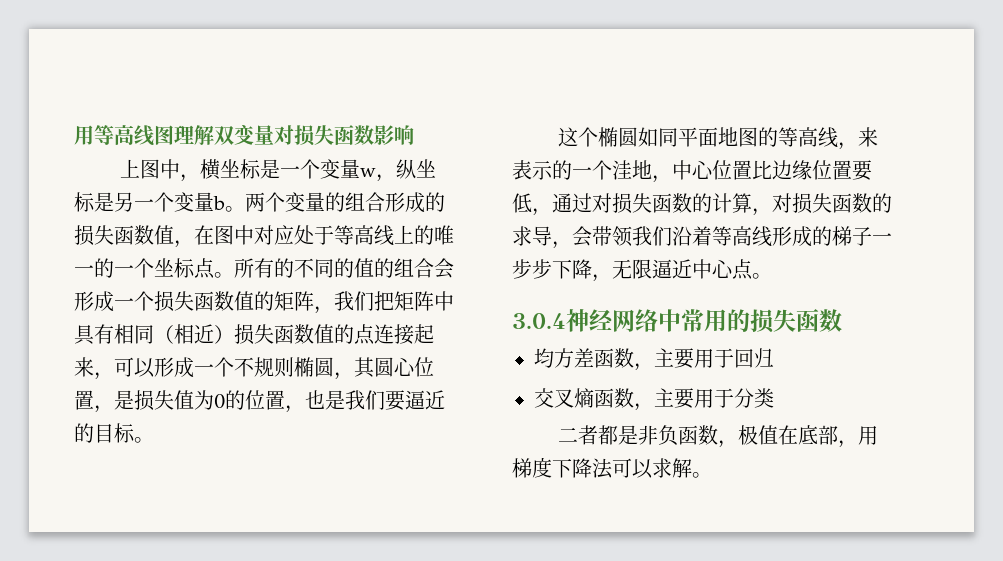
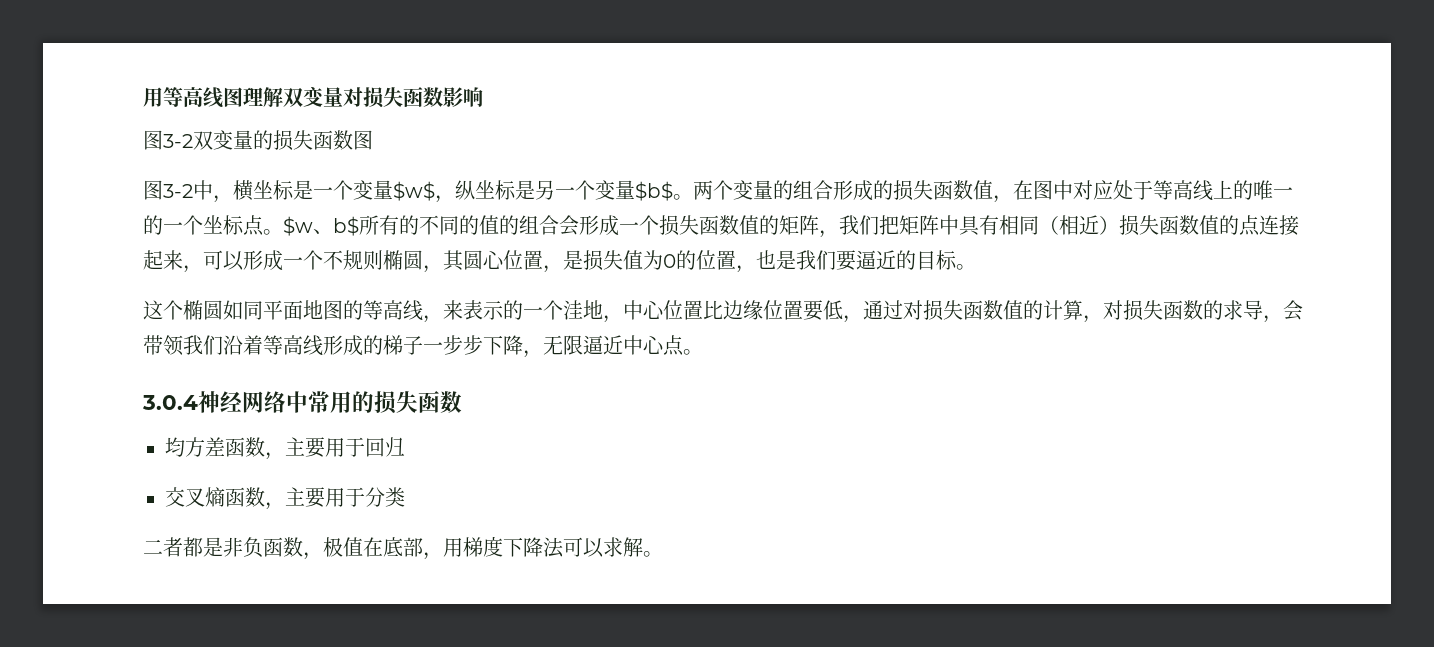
- 上图中，横坐标是一个变量w，纵坐标是另一个变量b。
+ 图3-2双变量的损失函数图
+ 图3-2中，横坐标是一个变量$w$，纵坐标是另一个变量$b$。
- 所有的不同的值的组合会形成一个损失函数值的矩阵，我们把矩阵中具有相同（相近）损失函数值的点连接起来，可以形成一个不规则椭圆，其圆心位置，是损失值为0的位置，也是我们要逼近的目标。
+ $w、b$所有的不同的值的组合会形成一个损失函数值的矩阵，我们把矩阵中具有相同（相近）损失函数值的点连接起来，可以形成一个不规则椭圆，其圆心位置，是损失值为0的位置，也是我们要逼近的目标。
- 这个椭圆如同平面地图的等高线，来表示的一个洼地，中心位置比边缘位置要低，通过对损失函数的计算，对损失函数的求导，会带领我们沿着等高线形成的梯子一步步下降，无限逼近中心点。
+ 这个椭圆如同平面地图的等高线，来表示的一个洼地，中心位置比边缘位置要低，通过对损失函数值的计算，对损失函数的求导，会带领我们沿着等高线形成的梯子一步步下降，无限逼近中心点。

